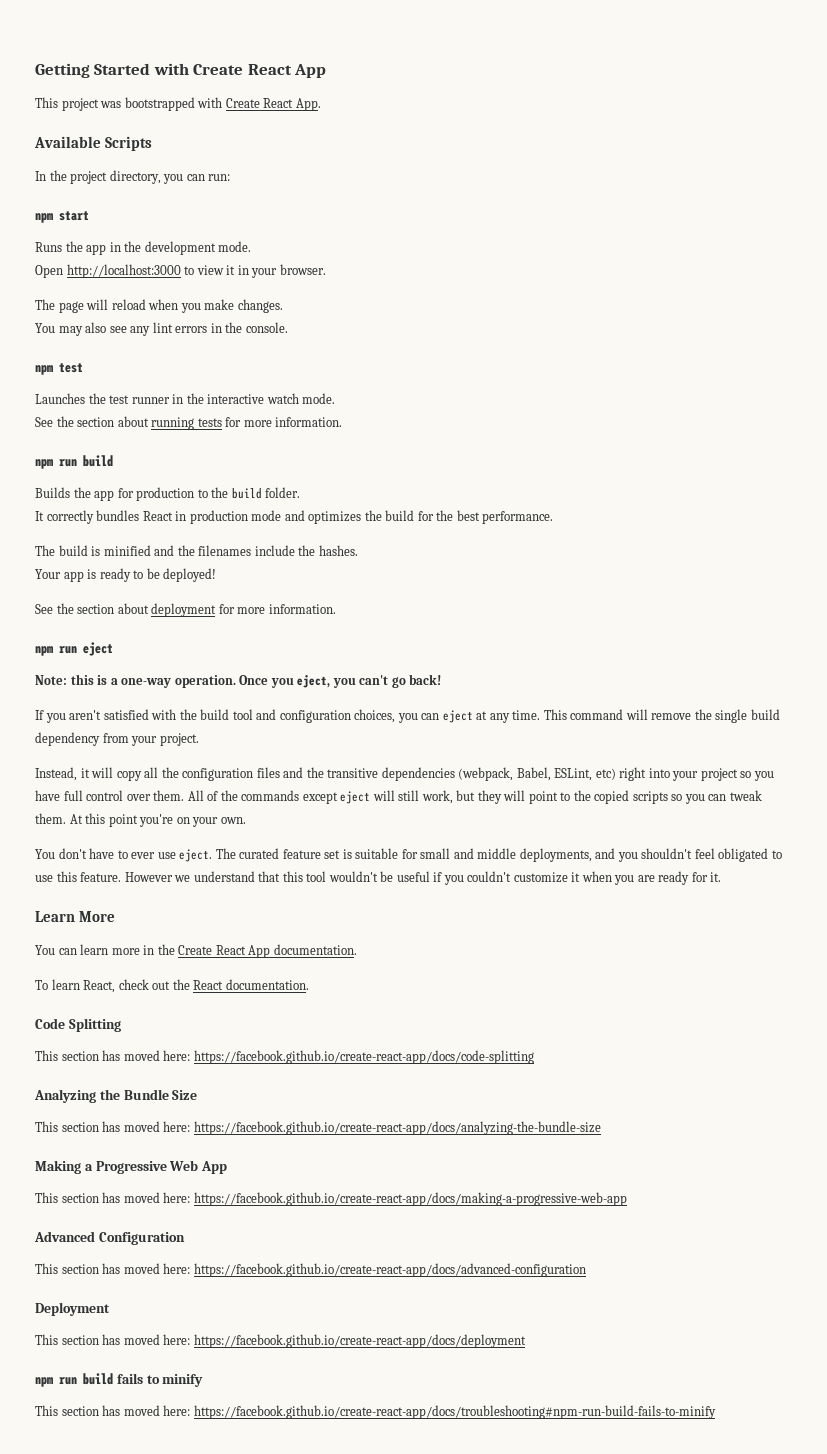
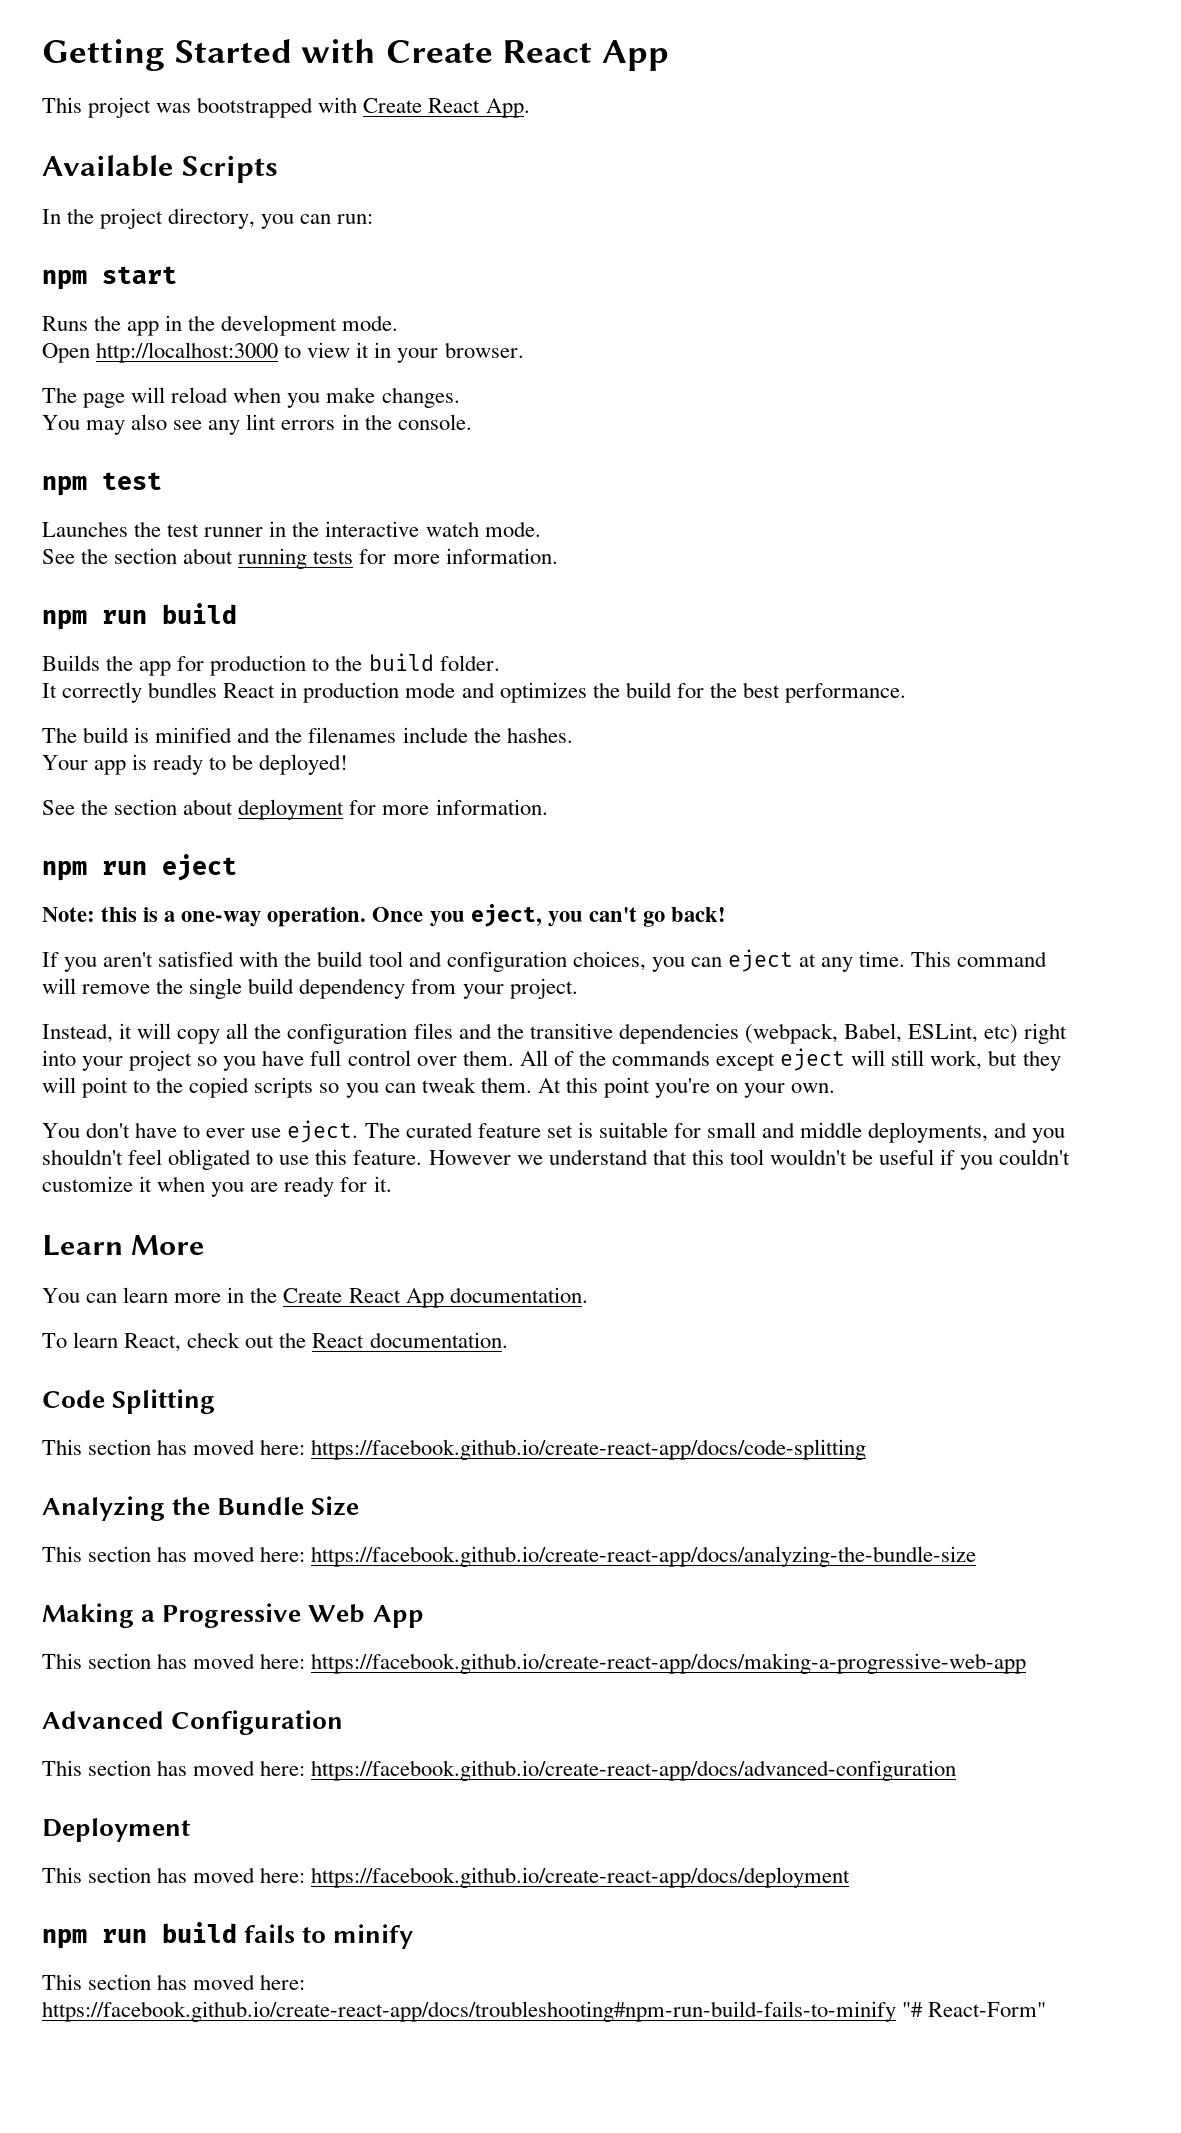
- This section has moved here: https://facebook.github.io/create-react-app/docs/troubleshooting#npm-run-build-fails-to-minify
+ This section has moved here: https://facebook.github.io/create-react-app/docs/troubleshooting#npm-run-build-fails-to-minify "# React-Form"

